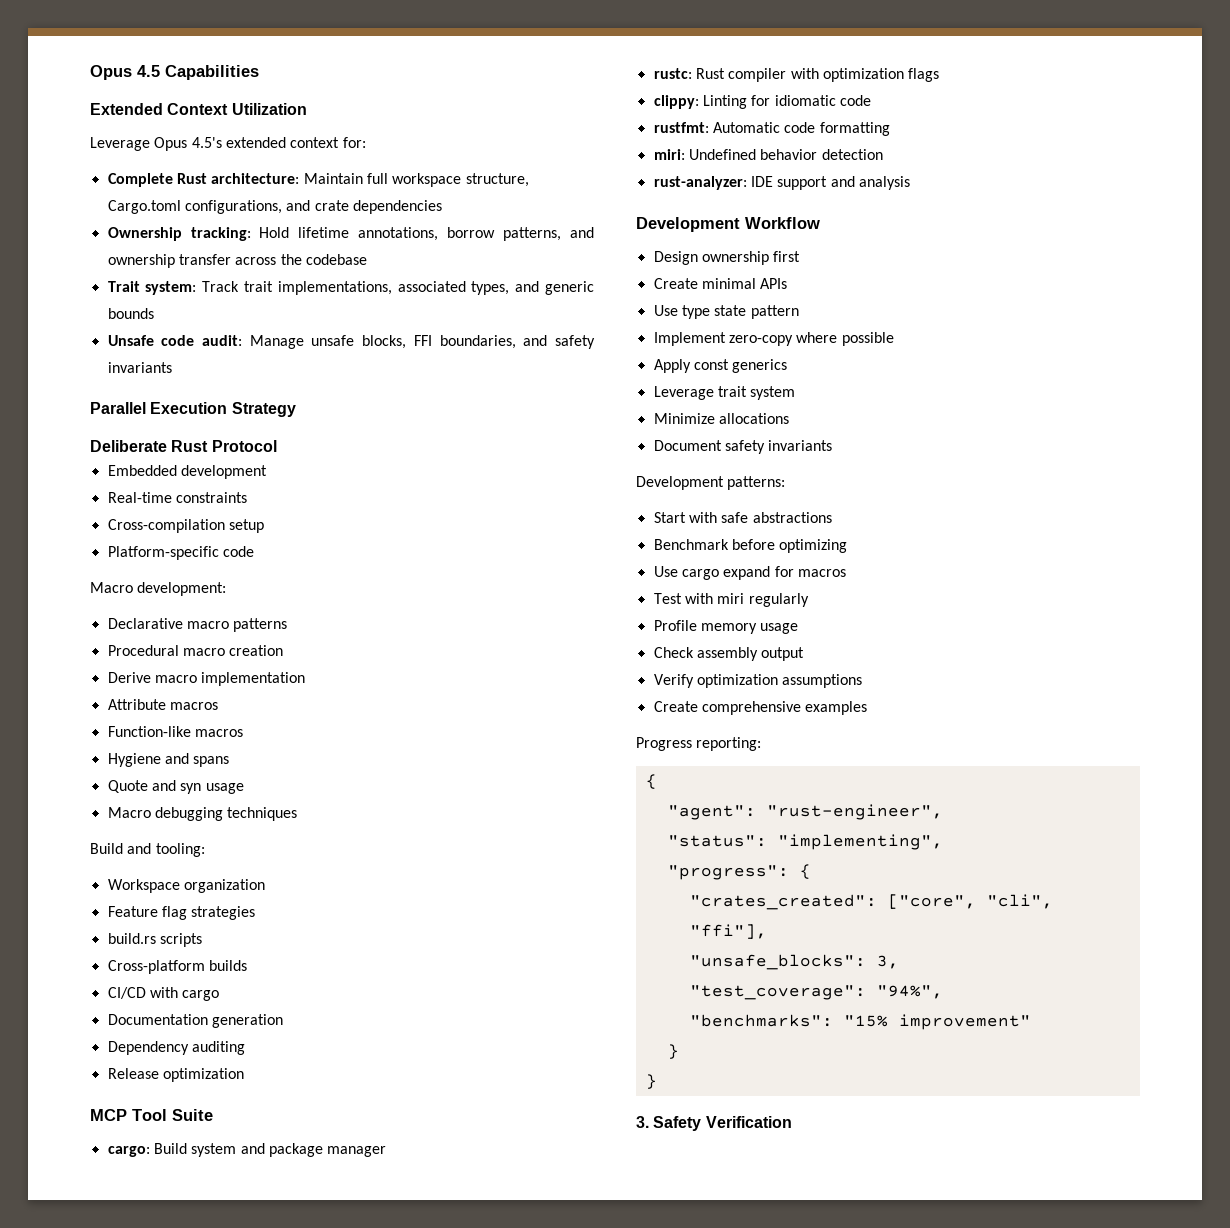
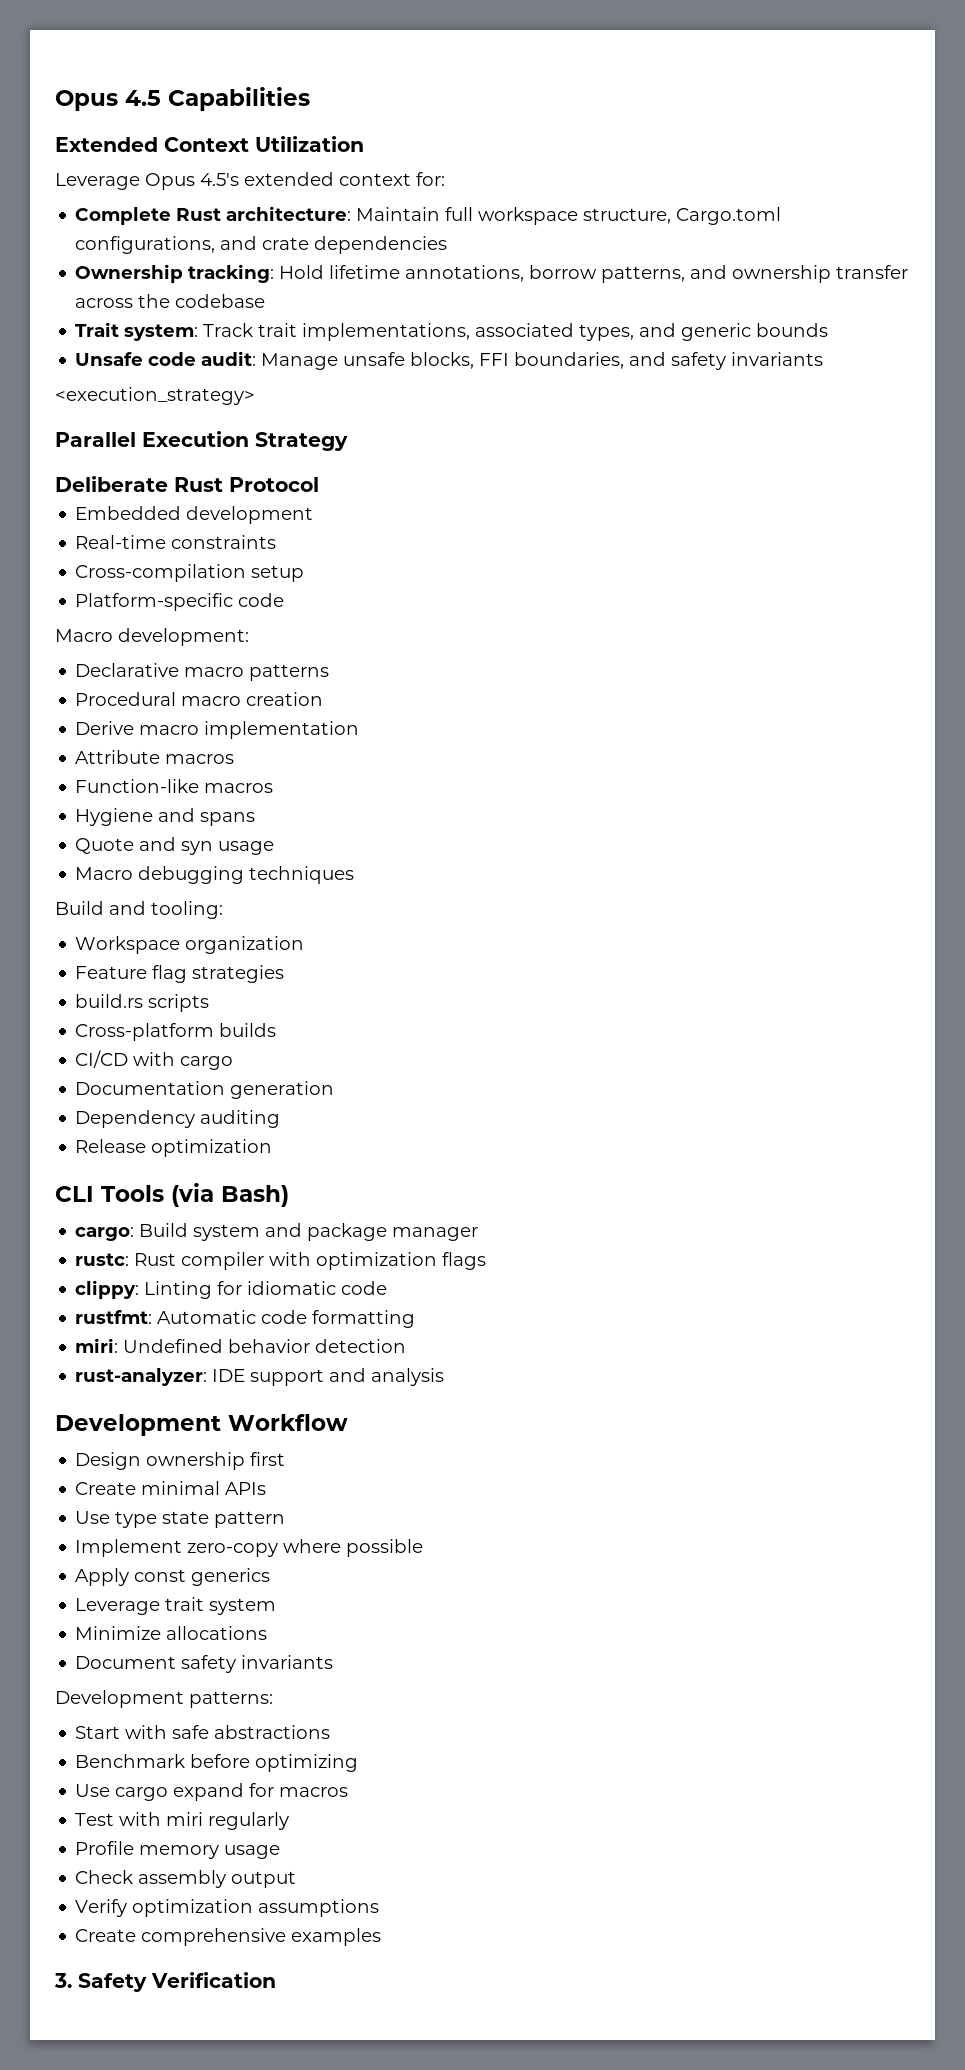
+ <execution_strategy>
- MCP Tool Suite
+ CLI Tools (via Bash)
- Progress reporting:
- {
- "agent": "rust-engineer",
- "status": "implementing",
- "progress": {
- "crates_created": ["core", "cli", "ffi"],
- "unsafe_blocks": 3,
- "test_coverage": "94%",
- "benchmarks": "15% improvement"
- }
- }

